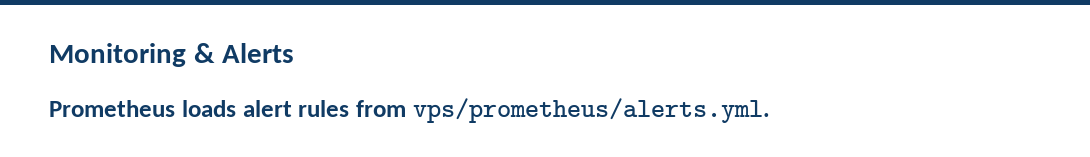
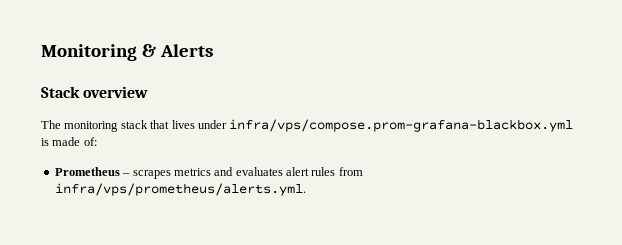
- Prometheus loads alert rules from vps/prometheus/alerts.yml.
+ Stack overview
+ The monitoring stack that lives under infra/vps/compose.prom-grafana-blackbox.yml is made of:
+ Prometheus – scrapes metrics and evaluates alert rules from infra/vps/prometheus/alerts.yml.

